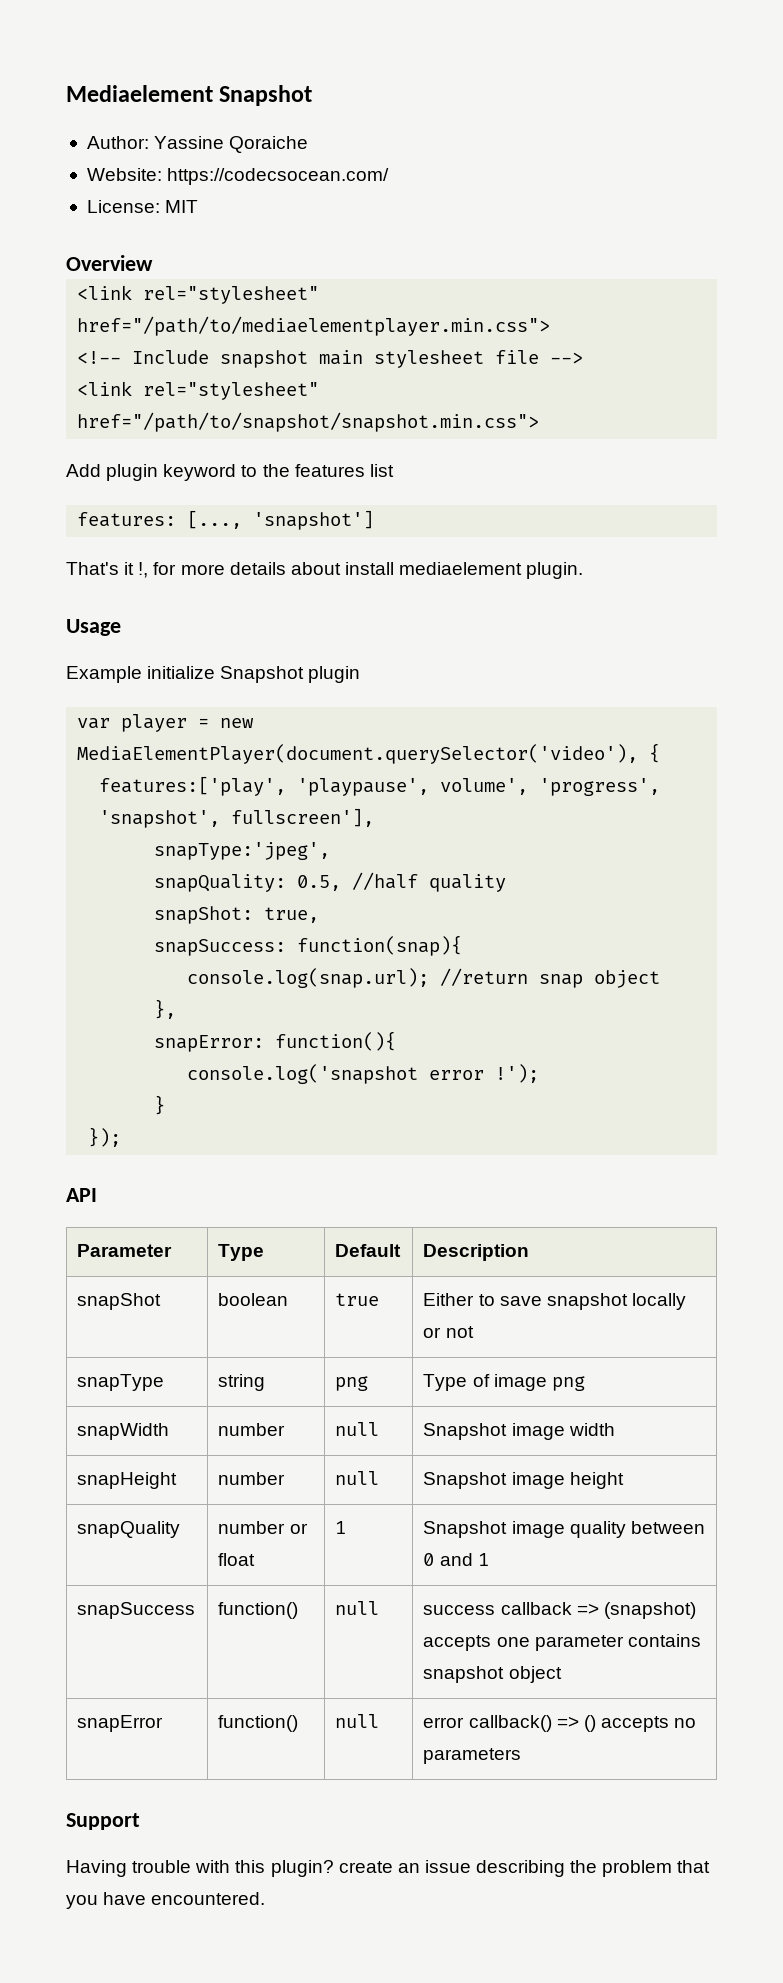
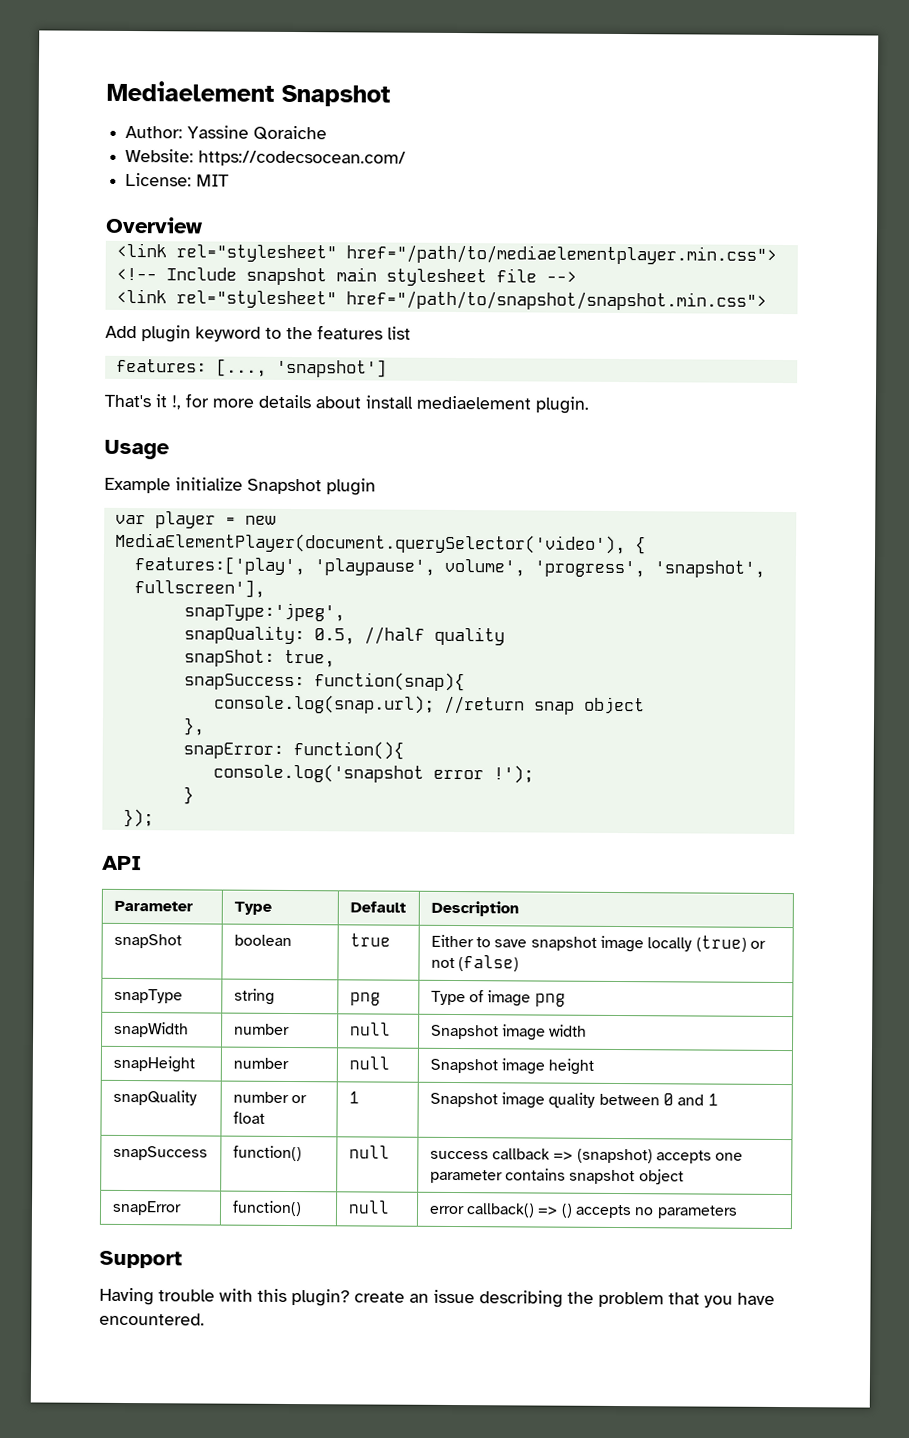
- snapShot | boolean | true | Either to save snapshot locally or not
+ snapShot | boolean | true | Either to save snapshot image locally (true) or not (false)

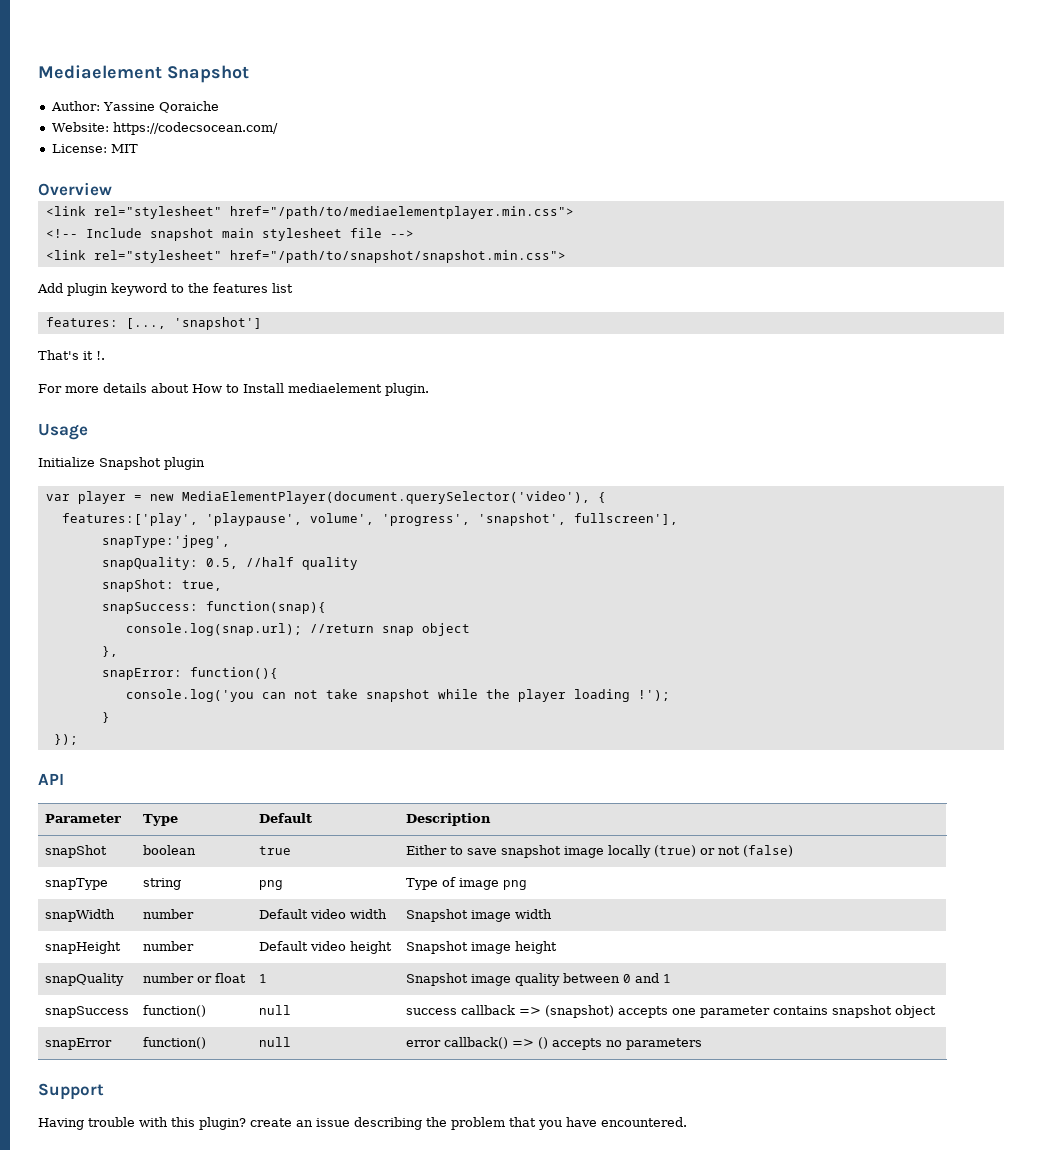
- That's it !, for more details about install mediaelement plugin.
+ That's it !.
+ For more details about How to Install mediaelement plugin.
- Example initialize Snapshot plugin
+ Initialize Snapshot plugin
- console.log('snapshot error !');
+ console.log('you can not take snapshot while the player loading !');
- snapWidth | number | null | Snapshot image width
+ snapWidth | number | Default video width | Snapshot image width
- snapHeight | number | null | Snapshot image height
+ snapHeight | number | Default video height | Snapshot image height

